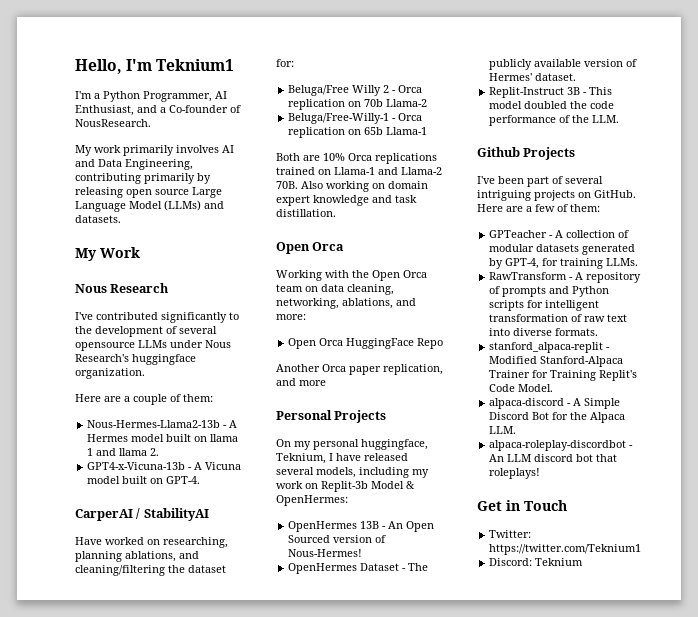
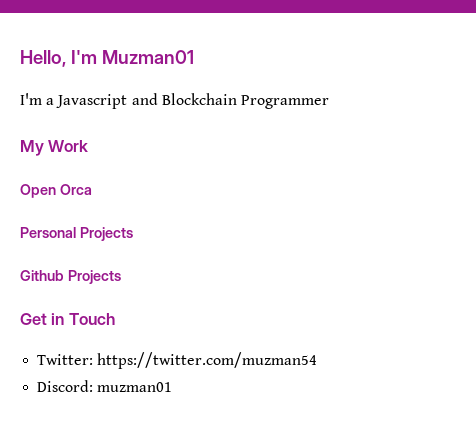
- Hello, I'm Teknium1
+ Hello, I'm Muzman01
- I'm a Python Programmer, AI Enthusiast, and a Co-founder of NousResearch.
- My work primarily involves AI and Data Engineering, contributing primarily by releasing open source Large Language Model (LLMs) and datasets.
+ I'm a Javascript and Blockchain Programmer
  My Work
- Nous Research
- I've contributed significantly to the development of several opensource LLMs under Nous Research's huggingface organization.
- Here are a couple of them:
- Nous-Hermes-Llama2-13b - A Hermes model built on llama 1 and llama 2.
- GPT4-x-Vicuna-13b - A Vicuna model built on GPT-4.
- CarperAI / StabilityAI
- Have worked on researching, planning ablations, and cleaning/filtering the dataset for:
- Beluga/Free Willy 2 - Orca replication on 70b Llama-2
- Beluga/Free-Willy-1 - Orca replication on 65b Llama-1
- Both are 10% Orca replications trained on Llama-1 and Llama-2 70B. Also working on domain expert knowledge and task distillation.
  Open Orca
- Working with the Open Orca team on data cleaning, networking, ablations, and more:
- Open Orca HuggingFace Repo
- Another Orca paper replication, and more
  Personal Projects
- On my personal huggingface, Teknium, I have released several models, including my work on Replit-3b Model & OpenHermes:
- OpenHermes 13B - An Open Sourced version of Nous-Hermes!
- OpenHermes Dataset - The publicly available version of Hermes' dataset.
- Replit-Instruct 3B - This model doubled the code performance of the LLM.
  Github Projects
- I've been part of several intriguing projects on GitHub. Here are a few of them:
- GPTeacher - A collection of modular datasets generated by GPT-4, for training LLMs.
- RawTransform - A repository of prompts and Python scripts for intelligent transformation of raw text into diverse formats.
- stanford_alpaca-replit - Modified Stanford-Alpaca Trainer for Training Replit's Code Model.
- alpaca-discord - A Simple Discord Bot for the Alpaca LLM.
- alpaca-roleplay-discordbot - An LLM discord bot that roleplays!
- Twitter: https://twitter.com/Teknium1
+ Twitter: https://twitter.com/muzman54
- Discord: Teknium
+ Discord: muzman01

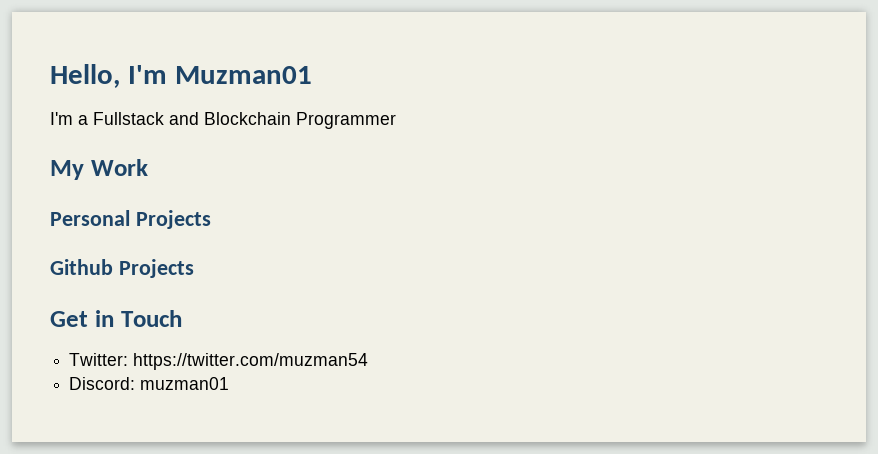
- I'm a Javascript and Blockchain Programmer
+ I'm a Fullstack and Blockchain Programmer
- Open Orca

